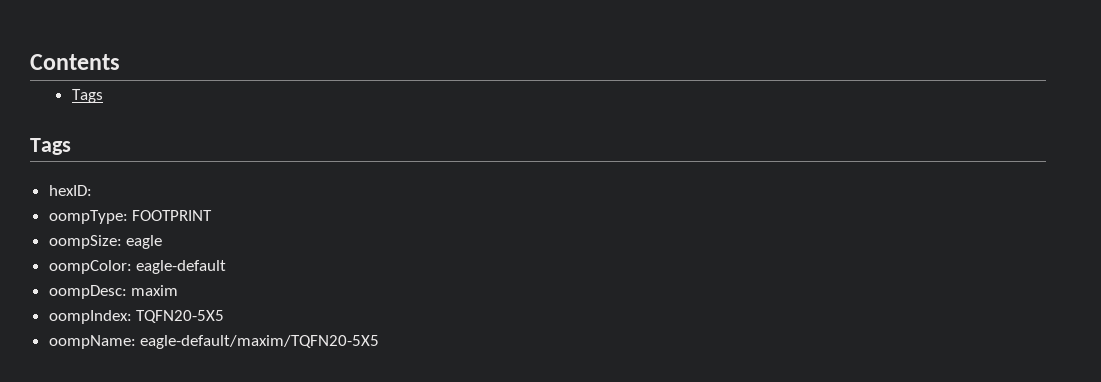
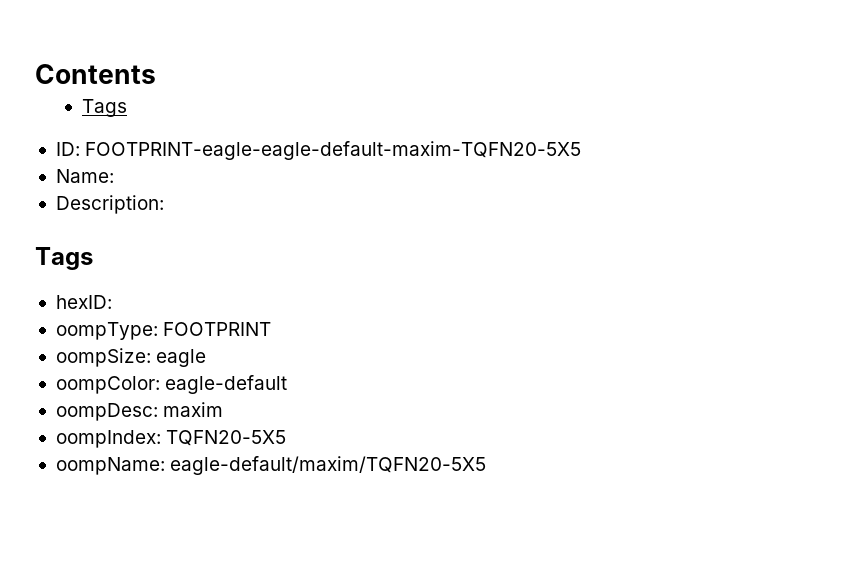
+ ID: FOOTPRINT-eagle-eagle-default-maxim-TQFN20-5X5
+ Name:
+ Description:

